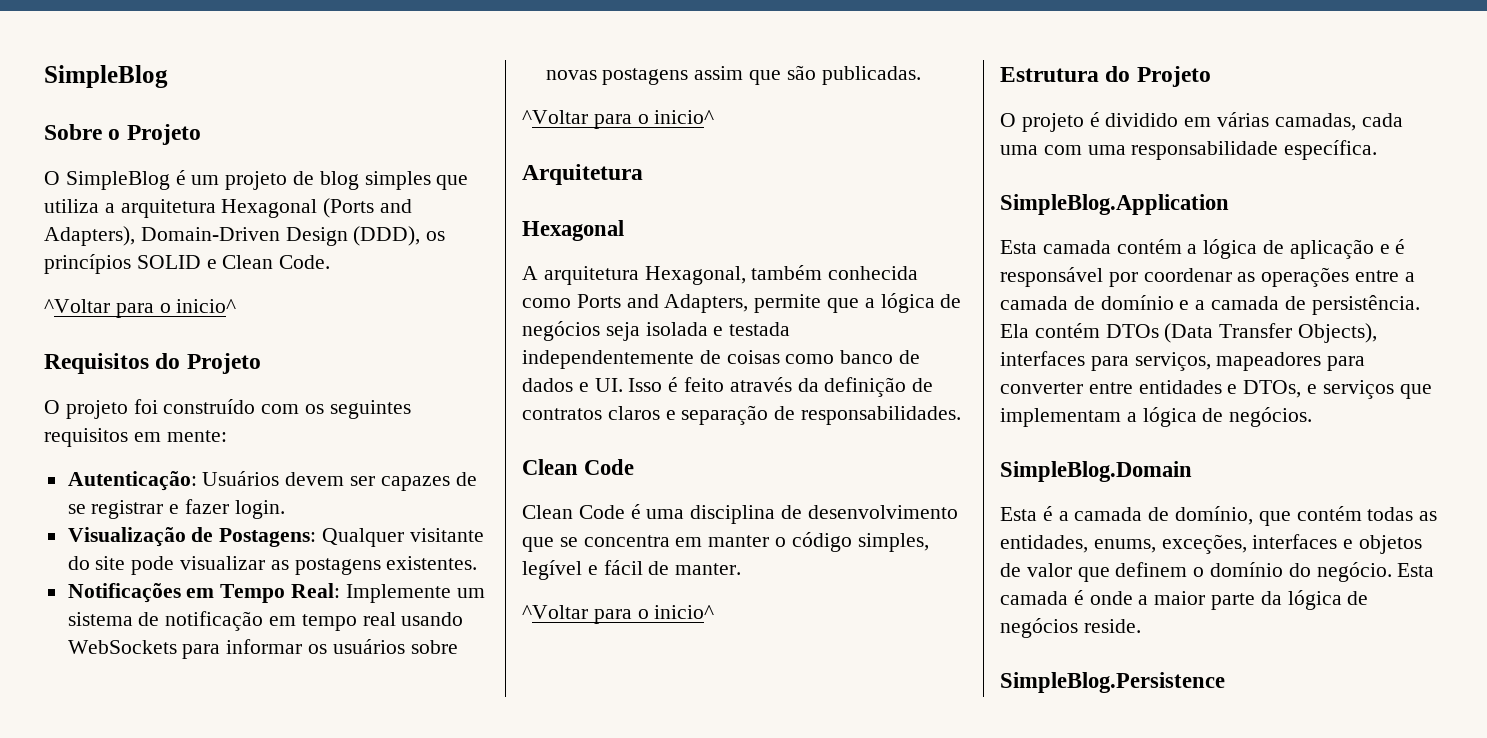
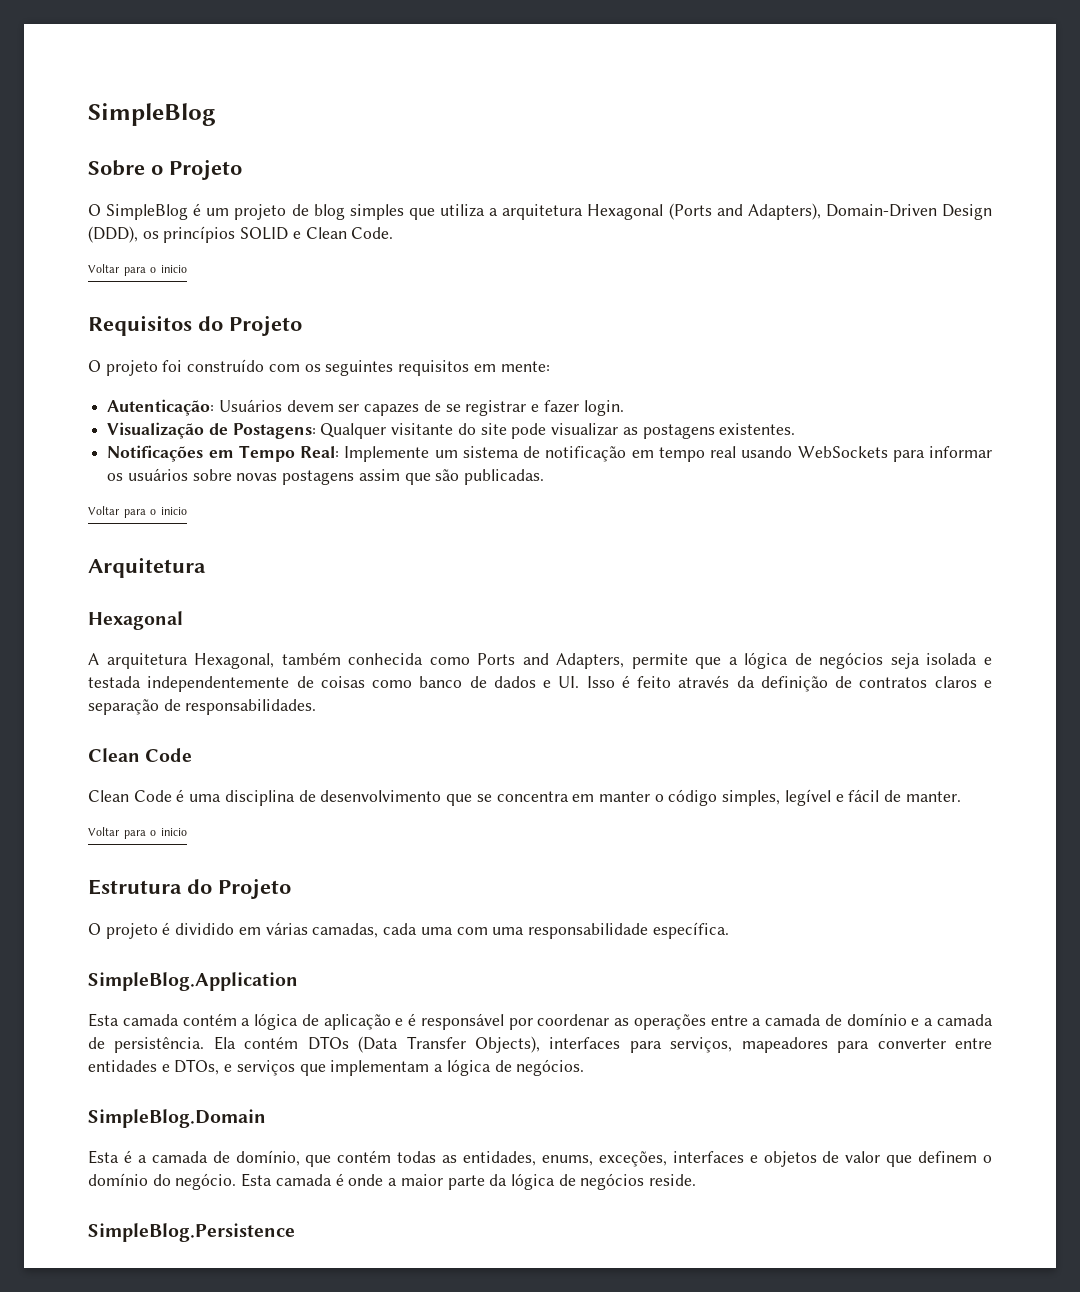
  O SimpleBlog é um projeto de blog simples que utiliza a arquitetura Hexagonal (Ports and Adapters), Domain-Driven Design (DDD), os princípios SOLID e Clean Code.
- ^Voltar para o inicio^
+ Voltar para o inicio
  Notificações em Tempo Real: Implemente um sistema de notificação em tempo real usando WebSockets para informar os usuários sobre novas postagens assim que são publicadas.
- ^Voltar para o inicio^
+ Voltar para o inicio
  Clean Code é uma disciplina de desenvolvimento que se concentra em manter o código simples, legível e fácil de manter.
- ^Voltar para o inicio^
+ Voltar para o inicio

